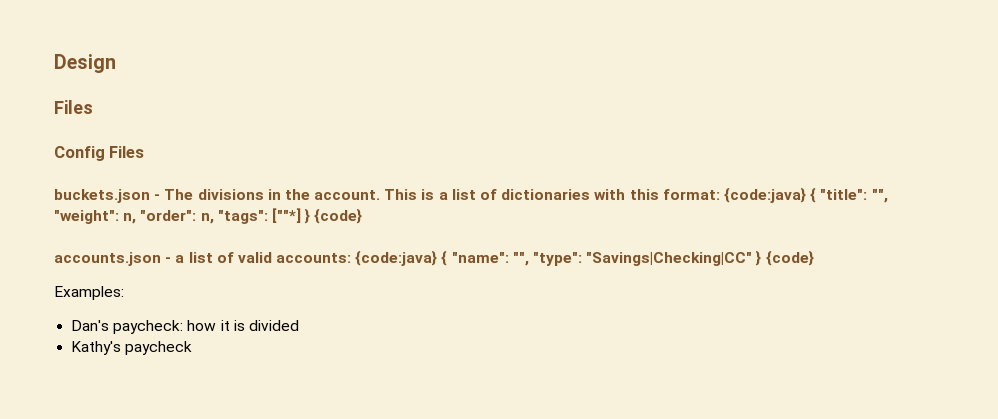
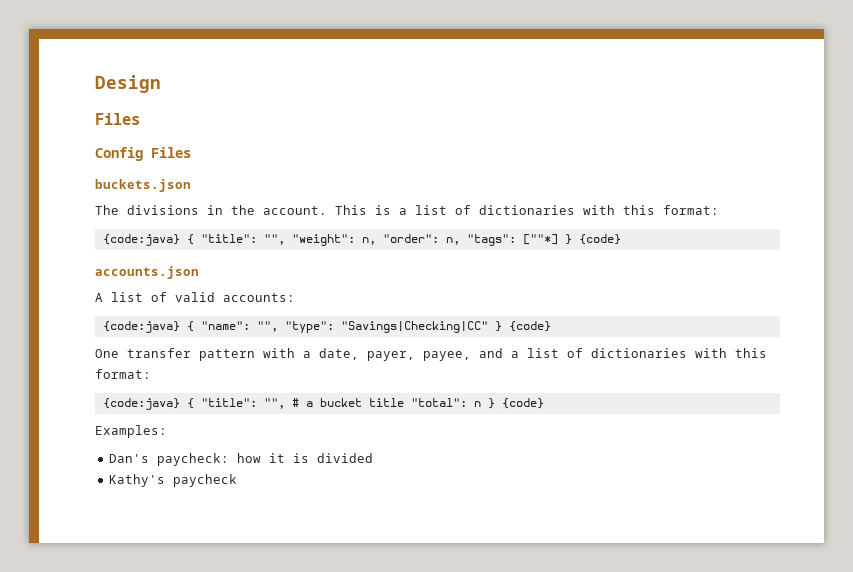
- buckets.json - The divisions in the account.
+ buckets.json
+ The divisions in the account.
- This is a list of dictionaries with this format: {code:java} { "title": "", "weight": n, "order": n, "tags": [""*] } {code}
+ This is a list of dictionaries with this format:
+ {code:java} { "title": "", "weight": n, "order": n, "tags": [""*] } {code}
- accounts.json - a list of valid accounts: {code:java} { "name": "", "type": "Savings|Checking|CC" } {code}
+ accounts.json
+ A list of valid accounts:
+ {code:java} { "name": "", "type": "Savings|Checking|CC" } {code}
+ One transfer pattern with a date, payer, payee, and a list of dictionaries with this format:
+ {code:java} { "title": "", # a bucket title "total": n } {code}

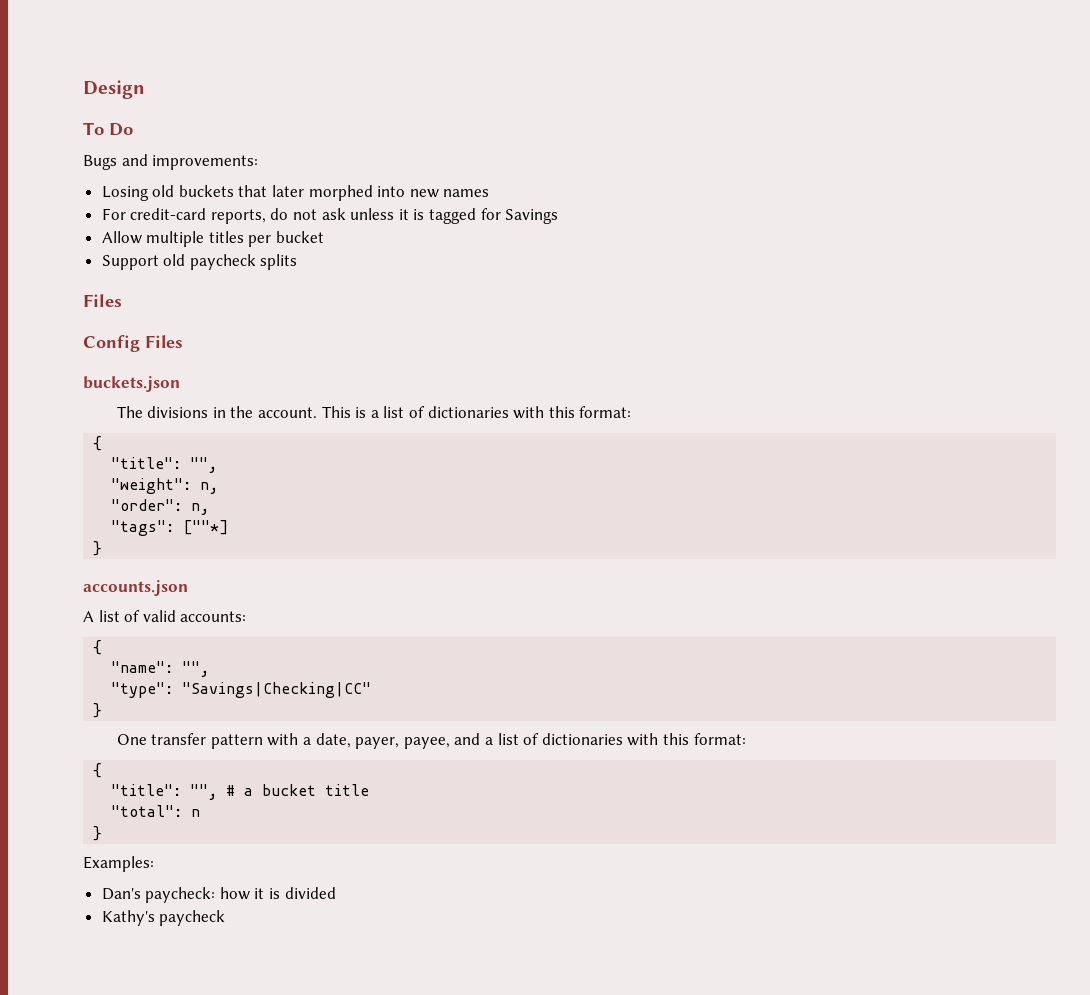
+ To Do
+ Bugs and improvements:
+ Losing old buckets that later morphed into new names
+ For credit-card reports, do not ask unless it is tagged for Savings
+ Allow multiple titles per bucket
+ Support old paycheck splits
  This is a list of dictionaries with this format:
- {code:java} { "title": "", "weight": n, "order": n, "tags": [""*] } {code}
+ {
+ "title": "",
+ "weight": n,
+ "order": n,
+ "tags": [""*]
+ }
  A list of valid accounts:
- {code:java} { "name": "", "type": "Savings|Checking|CC" } {code}
+ {
+ "name": "",
+ "type": "Savings|Checking|CC"
+ }
  One transfer pattern with a date, payer, payee, and a list of dictionaries with this format:
- {code:java} { "title": "", # a bucket title "total": n } {code}
+ {
+ "title": "", # a bucket title
+ "total": n
+ }

